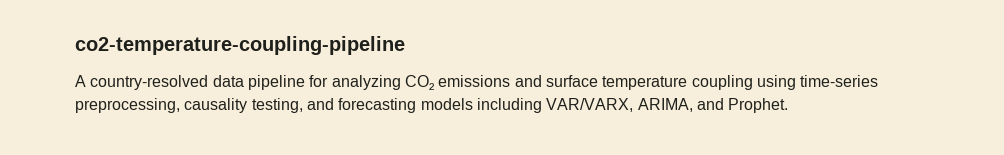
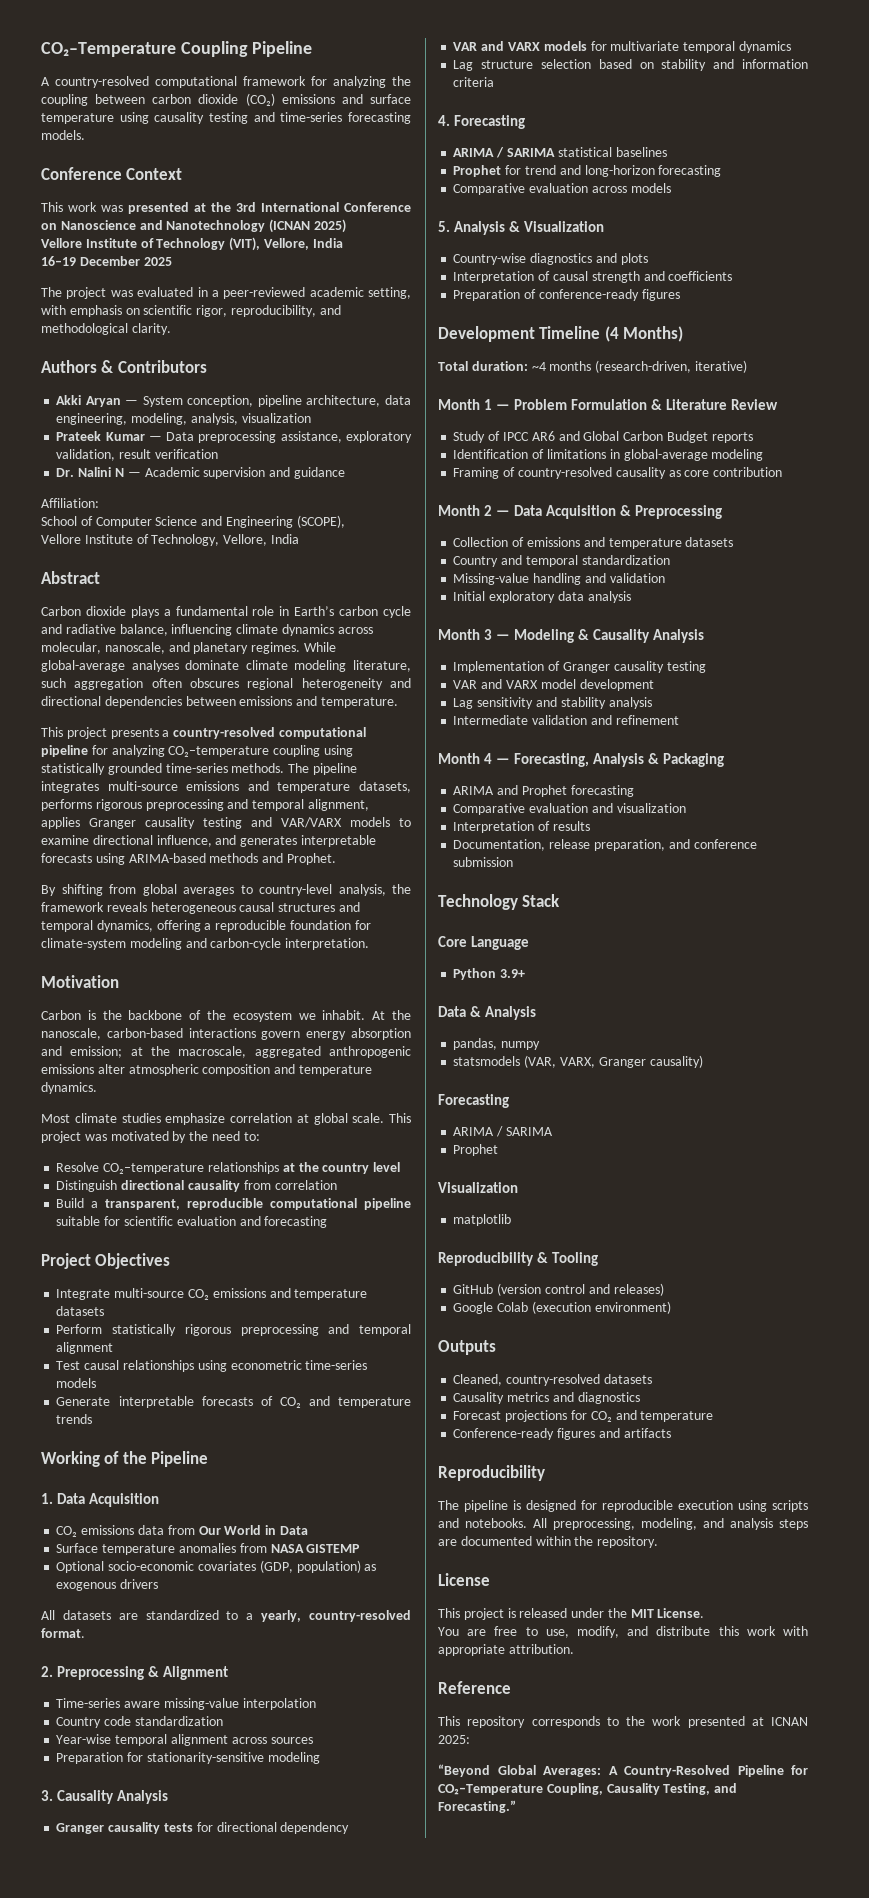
- co2-temperature-coupling-pipeline
+ CO₂–Temperature Coupling Pipeline
- A country-resolved data pipeline for analyzing CO₂ emissions and surface temperature coupling using time-series preprocessing, causality testing, and forecasting models including VAR/VARX, ARIMA, and Prophet.
+ A country-resolved computational framework for analyzing the coupling between carbon dioxide (CO₂) emissions and surface temperature using causality testing and time-series forecasting models.
+ Conference Context
+ This work was presented at the 3rd International Conference on Nanoscience and Nanotechnology (ICNAN 2025)
+ Vellore Institute of Technology (VIT), Vellore, India
+ 16–19 December 2025
+ The project was evaluated in a peer-reviewed academic setting, with emphasis on scientific rigor, reproducibility, and methodological clarity.
+ Authors & Contributors
+ Akki Aryan — System conception, pipeline architecture, data engineering, modeling, analysis, visualization
+ Prateek Kumar — Data preprocessing assistance, exploratory validation, result verification
+ Dr. Nalini N — Academic supervision and guidance
+ Affiliation:
+ School of Computer Science and Engineering (SCOPE),
+ Vellore Institute of Technology, Vellore, India
+ Abstract
+ Carbon dioxide plays a fundamental role in Earth’s carbon cycle and radiative balance, influencing climate dynamics across molecular, nanoscale, and planetary regimes. While global-average analyses dominate climate modeling literature, such aggregation often obscures regional heterogeneity and directional dependencies between emissions and temperature.
+ This project presents a country-resolved computational pipeline for analyzing CO₂–temperature coupling using statistically grounded time-series methods. The pipeline integrates multi-source emissions and temperature datasets, performs rigorous preprocessing and temporal alignment, applies Granger causality testing and VAR/VARX models to examine directional influence, and generates interpretable forecasts using ARIMA-based methods and Prophet.
+ By shifting from global averages to country-level analysis, the framework reveals heterogeneous causal structures and temporal dynamics, offering a reproducible foundation for climate-system modeling and carbon-cycle interpretation.
+ Motivation
+ Carbon is the backbone of the ecosystem we inhabit. At the nanoscale, carbon-based interactions govern energy absorption and emission; at the macroscale, aggregated anthropogenic emissions alter atmospheric composition and temperature dynamics.
+ Most climate studies emphasize correlation at global scale. This project was motivated by the need to:
+ Resolve CO₂–temperature relationships at the country level
+ Distinguish directional causality from correlation
+ Build a transparent, reproducible computational pipeline suitable for scientific evaluation and forecasting
+ Project Objectives
+ Integrate multi-source CO₂ emissions and temperature datasets
+ Perform statistically rigorous preprocessing and temporal alignment
+ Test causal relationships using econometric time-series models
+ Generate interpretable forecasts of CO₂ and temperature trends
+ Working of the Pipeline
+ 1. Data Acquisition
+ CO₂ emissions data from Our World in Data
+ Surface temperature anomalies from NASA GISTEMP
+ Optional socio-economic covariates (GDP, population) as exogenous drivers
+ All datasets are standardized to a yearly, country-resolved format.
+ 2. Preprocessing & Alignment
+ Time-series aware missing-value interpolation
+ Country code standardization
+ Year-wise temporal alignment across sources
+ Preparation for stationarity-sensitive modeling
+ 3. Causality Analysis
+ Granger causality tests for directional dependency
+ VAR and VARX models for multivariate temporal dynamics
+ Lag structure selection based on stability and information criteria
+ 4. Forecasting
+ ARIMA / SARIMA statistical baselines
+ Prophet for trend and long-horizon forecasting
+ Comparative evaluation across models
+ 5. Analysis & Visualization
+ Country-wise diagnostics and plots
+ Interpretation of causal strength and coefficients
+ Preparation of conference-ready figures
+ Development Timeline (4 Months)
+ Total duration: ~4 months (research-driven, iterative)
+ Month 1 — Problem Formulation & Literature Review
+ Study of IPCC AR6 and Global Carbon Budget reports
+ Identification of limitations in global-average modeling
+ Framing of country-resolved causality as core contribution
+ Month 2 — Data Acquisition & Preprocessing
+ Collection of emissions and temperature datasets
+ Country and temporal standardization
+ Missing-value handling and validation
+ Initial exploratory data analysis
+ Month 3 — Modeling & Causality Analysis
+ Implementation of Granger causality testing
+ VAR and VARX model development
+ Lag sensitivity and stability analysis
+ Intermediate validation and refinement
+ Month 4 — Forecasting, Analysis & Packaging
+ ARIMA and Prophet forecasting
+ Comparative evaluation and visualization
+ Interpretation of results
+ Documentation, release preparation, and conference submission
+ Technology Stack
+ Core Language
+ Python 3.9+
+ Data & Analysis
+ pandas, numpy
+ statsmodels (VAR, VARX, Granger causality)
+ Forecasting
+ ARIMA / SARIMA
+ Prophet
+ Visualization
+ matplotlib
+ Reproducibility & Tooling
+ GitHub (version control and releases)
+ Google Colab (execution environment)
+ Outputs
+ Cleaned, country-resolved datasets
+ Causality metrics and diagnostics
+ Forecast projections for CO₂ and temperature
+ Conference-ready figures and artifacts
+ Reproducibility
+ The pipeline is designed for reproducible execution using scripts and notebooks. All preprocessing, modeling, and analysis steps are documented within the repository.
+ License
+ This project is released under the MIT License.
+ You are free to use, modify, and distribute this work with appropriate attribution.
+ Reference
+ This repository corresponds to the work presented at ICNAN 2025:
+ “Beyond Global Averages: A Country-Resolved Pipeline for CO₂–Temperature Coupling, Causality Testing, and Forecasting.”

